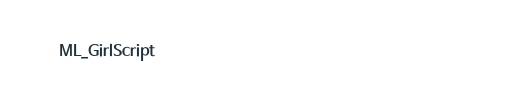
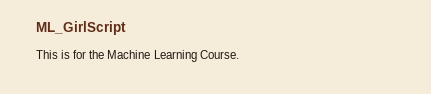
+ This is for the Machine Learning Course.

